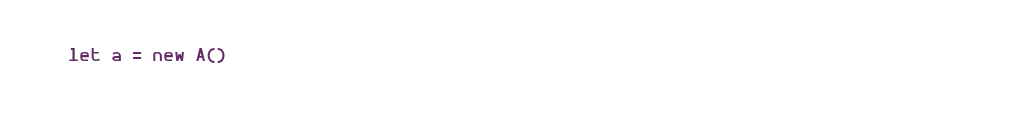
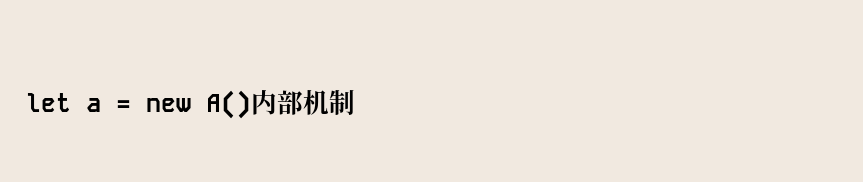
- let a = new A()
+ let a = new A()内部机制

